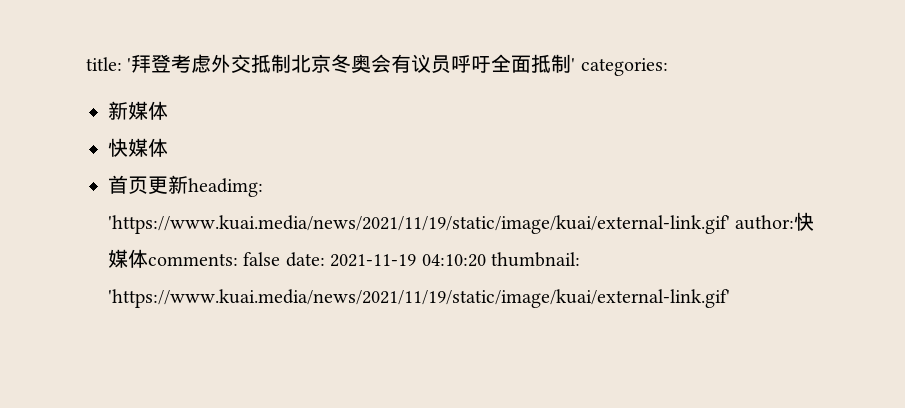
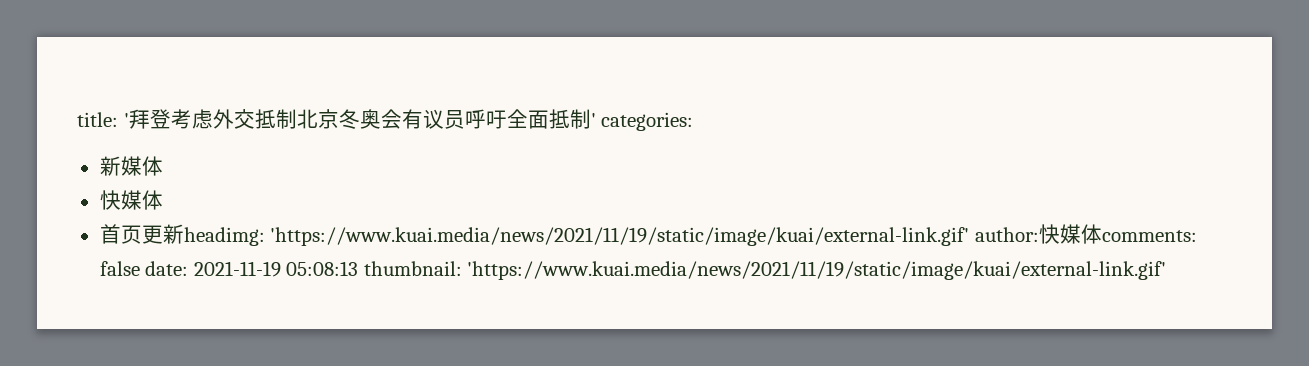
- 首页更新headimg: 'https://www.kuai.media/news/2021/11/19/static/image/kuai/external-link.gif' author:快媒体comments: false date: 2021-11-19 04:10:20 thumbnail: 'https://www.kuai.media/news/2021/11/19/static/image/kuai/external-link.gif'
+ 首页更新headimg: 'https://www.kuai.media/news/2021/11/19/static/image/kuai/external-link.gif' author:快媒体comments: false date: 2021-11-19 05:08:13 thumbnail: 'https://www.kuai.media/news/2021/11/19/static/image/kuai/external-link.gif'

